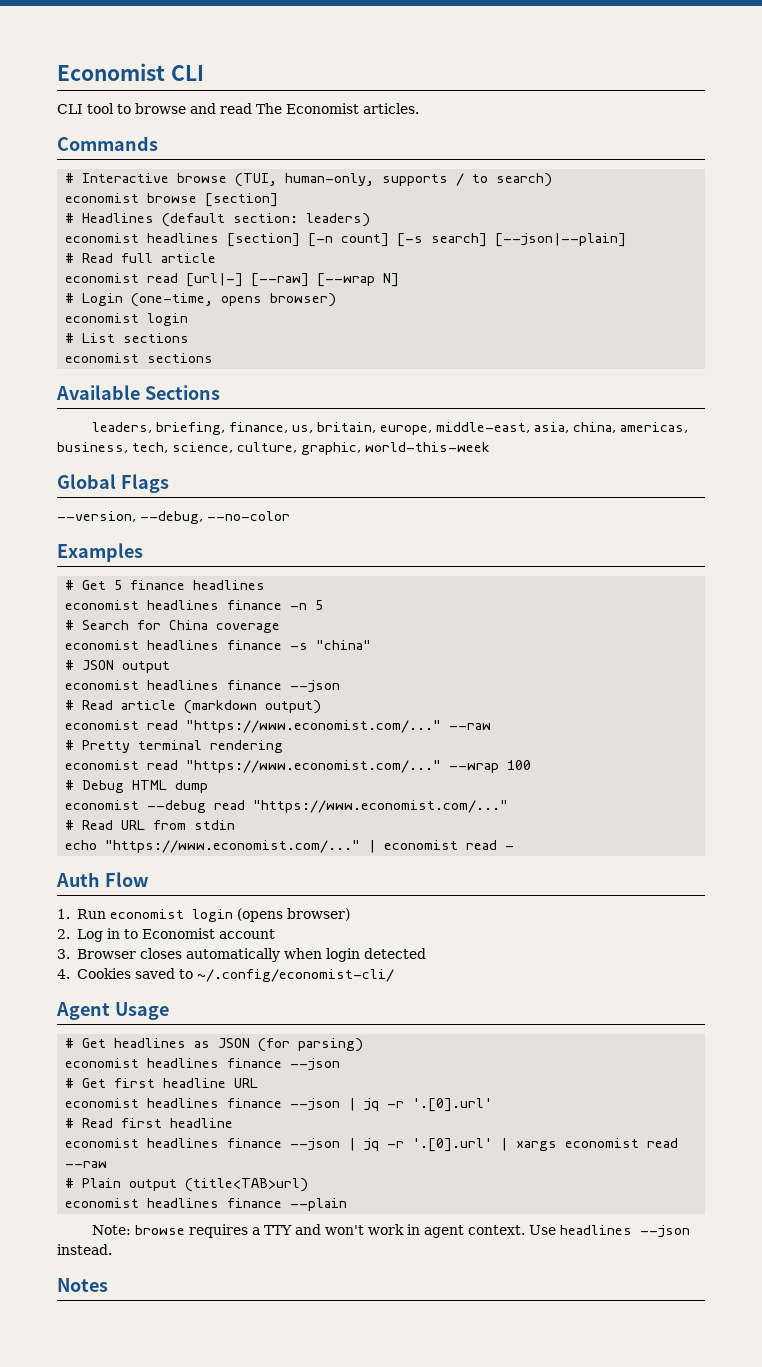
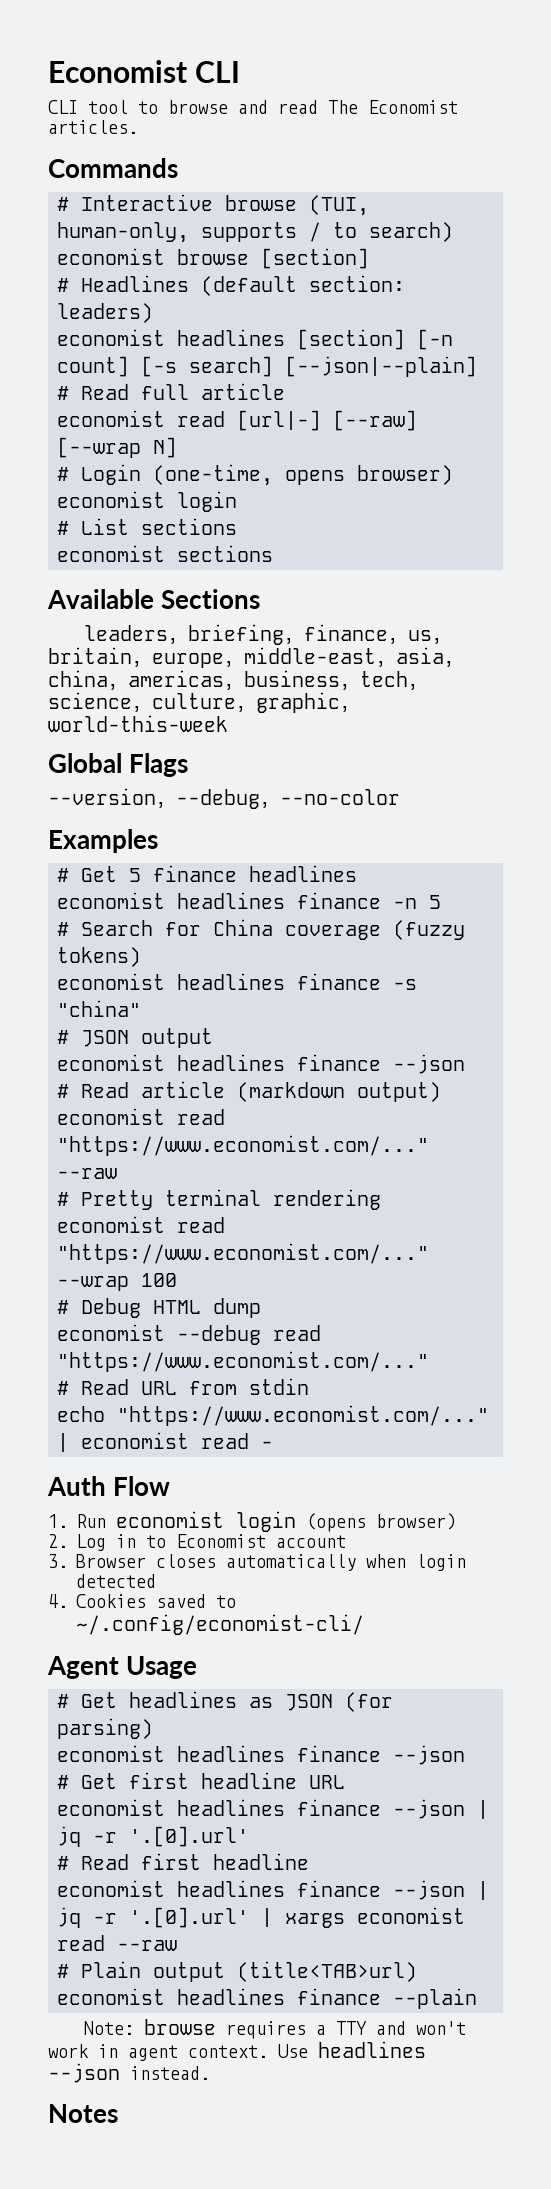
- # Search for China coverage
+ # Search for China coverage (fuzzy tokens)

